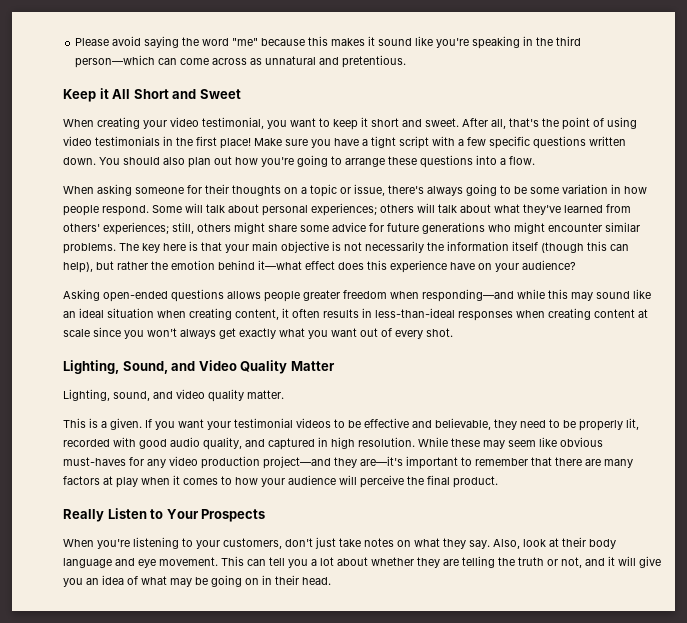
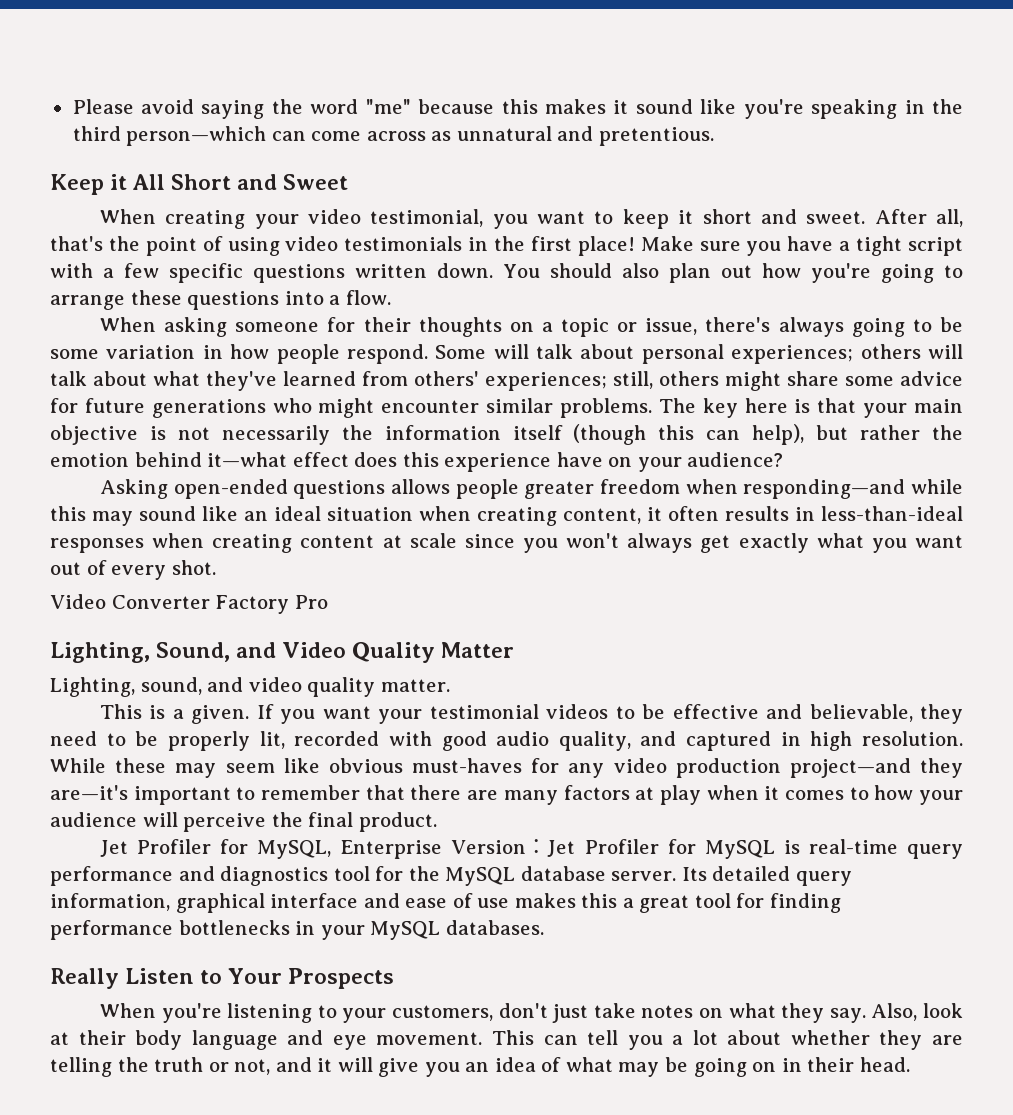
+ Video Converter Factory Pro
+ Jet Profiler for MySQL, Enterprise Version：Jet Profiler for MySQL is real-time query performance and diagnostics tool for the MySQL database server. Its detailed query information, graphical interface and ease of use makes this a great tool for finding performance bottlenecks in your MySQL databases.

